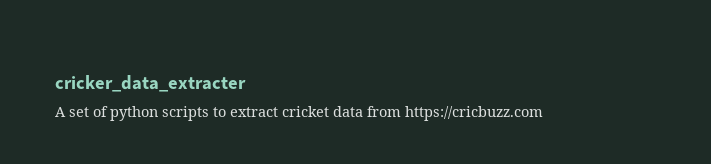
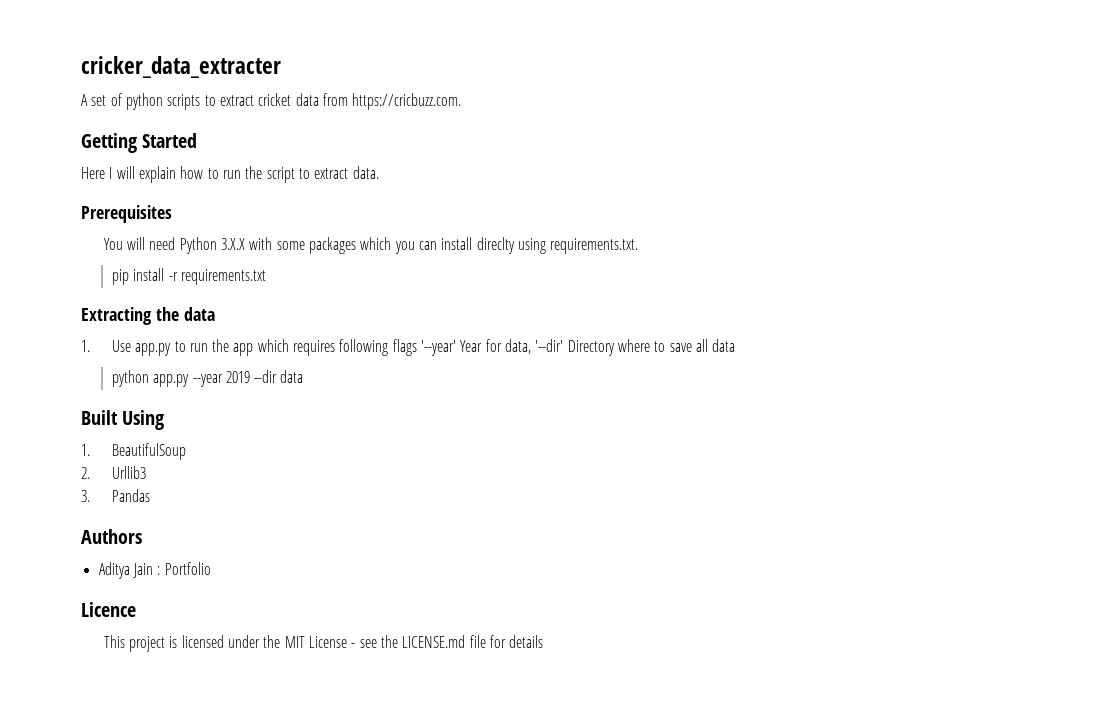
- A set of python scripts to extract cricket data from https://cricbuzz.com
+ A set of python scripts to extract cricket data from https://cricbuzz.com.
+ Getting Started
+ Here I will explain how to run the script to extract data.
+ Prerequisites
+ You will need Python 3.X.X with some packages which you can install direclty using requirements.txt.
+ pip install -r requirements.txt
+ Extracting the data
+ 1. Use app.py to run the app which requires following flags '--year' Year for data, '--dir' Directory where to save all data
+ python app.py --year 2019 --dir data
+ Built Using
+ 1. BeautifulSoup
+ 2. Urllib3
+ 3. Pandas
+ Authors
+ Aditya Jain : Portfolio
+ Licence
+ This project is licensed under the MIT License - see the LICENSE.md file for details

